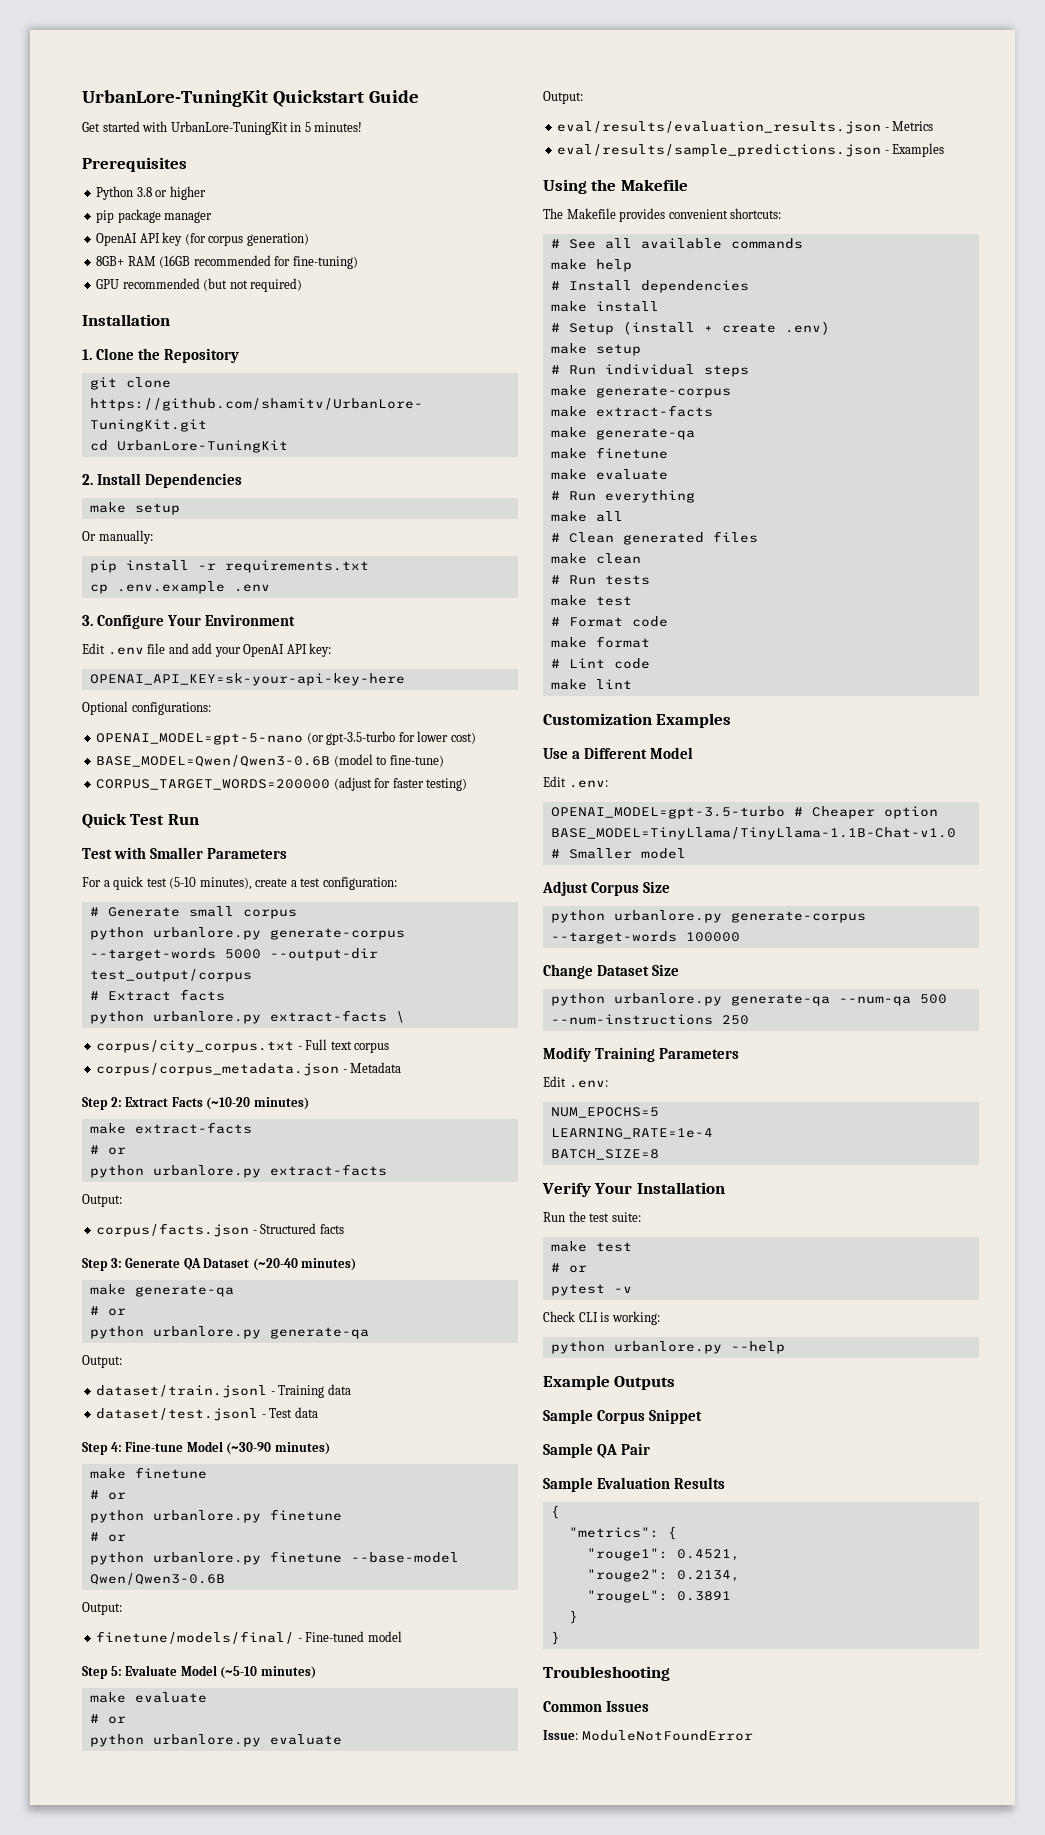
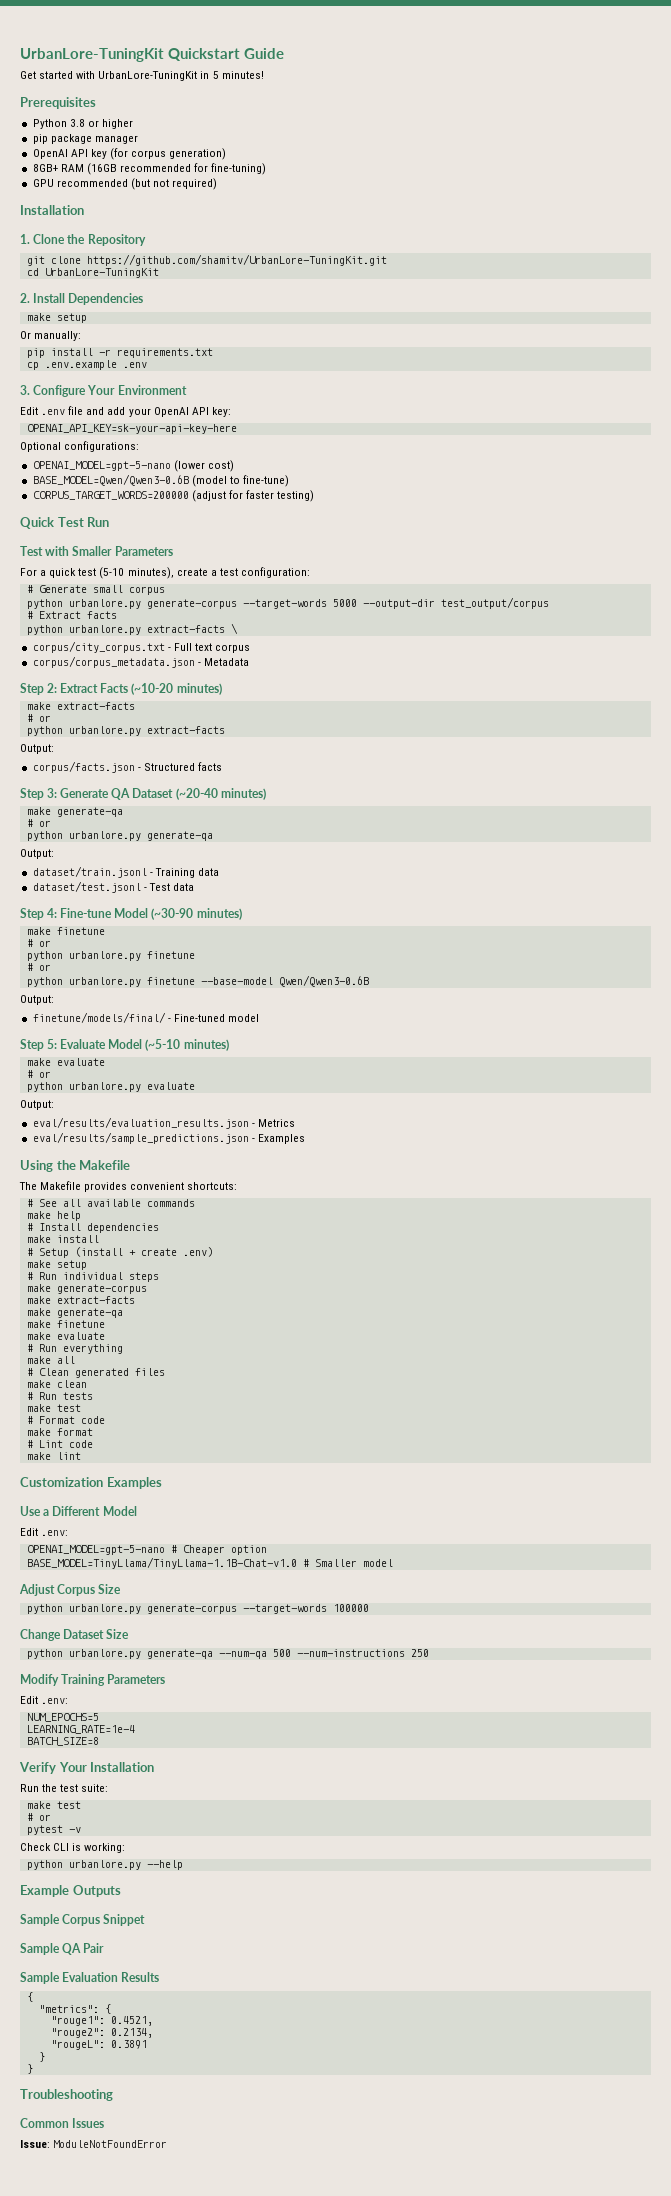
- OPENAI_MODEL=gpt-5-nano (or gpt-3.5-turbo for lower cost)
+ OPENAI_MODEL=gpt-5-nano (lower cost)
- OPENAI_MODEL=gpt-3.5-turbo # Cheaper option
+ OPENAI_MODEL=gpt-5-nano # Cheaper option

